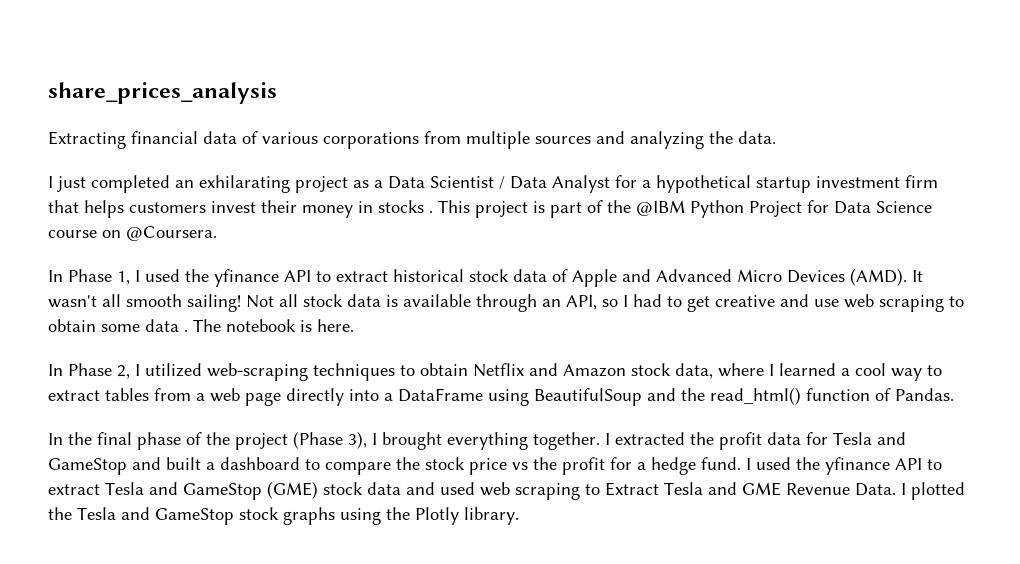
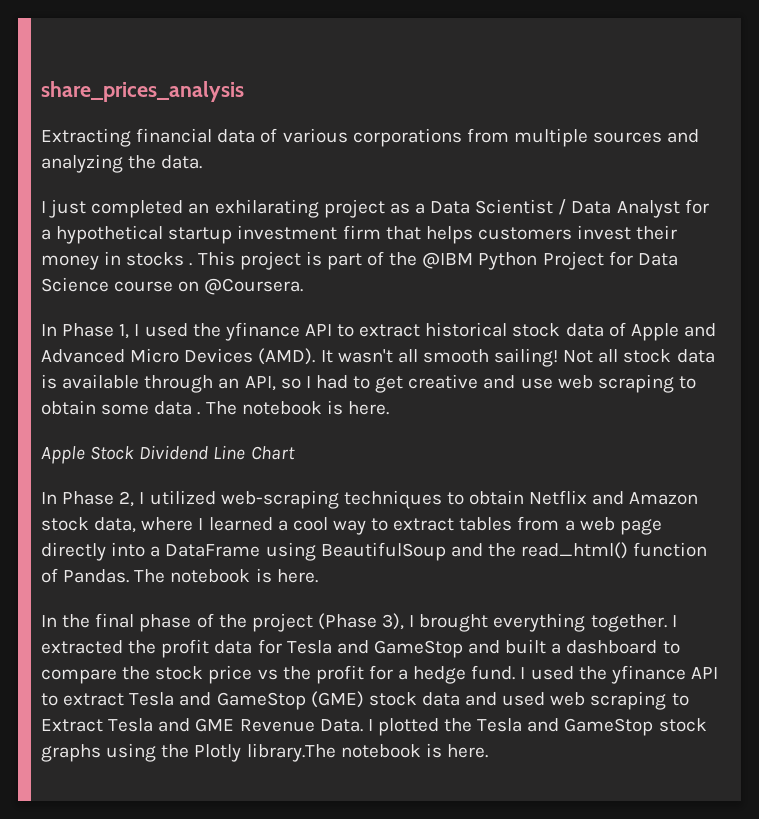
+ Apple Stock Dividend Line Chart
- In Phase 2, I utilized web-scraping techniques to obtain Netflix and Amazon stock data, where I learned a cool way to extract tables from a web page directly into a DataFrame using BeautifulSoup and the read_html() function of Pandas.
+ In Phase 2, I utilized web-scraping techniques to obtain Netflix and Amazon stock data, where I learned a cool way to extract tables from a web page directly into a DataFrame using BeautifulSoup and the read_html() function of Pandas. The notebook is here.
- I plotted the Tesla and GameStop stock graphs using the Plotly library.
+ I plotted the Tesla and GameStop stock graphs using the Plotly library.The notebook is here.

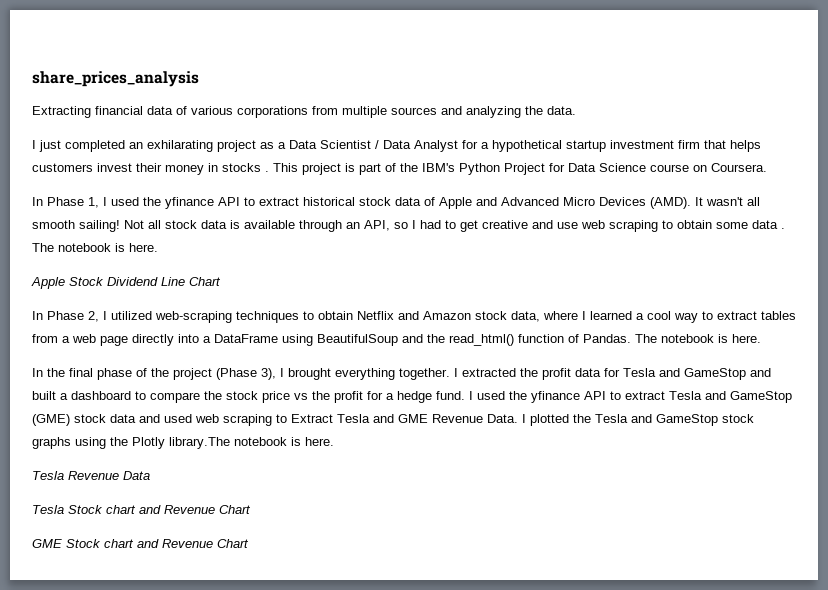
- This project is part of the @IBM Python Project for Data Science course on @Coursera.
+ This project is part of the IBM's Python Project for Data Science course on Coursera.
+ Tesla Revenue Data
+ Tesla Stock chart and Revenue Chart
+ GME Stock chart and Revenue Chart

